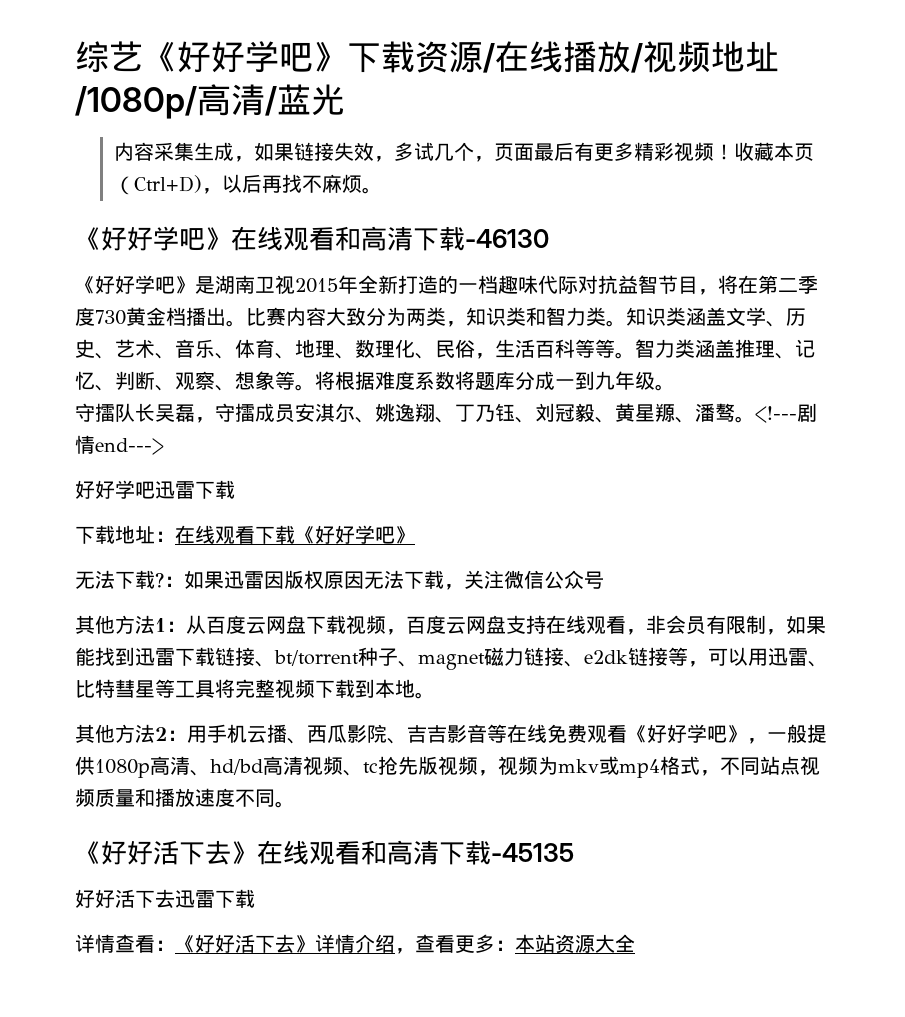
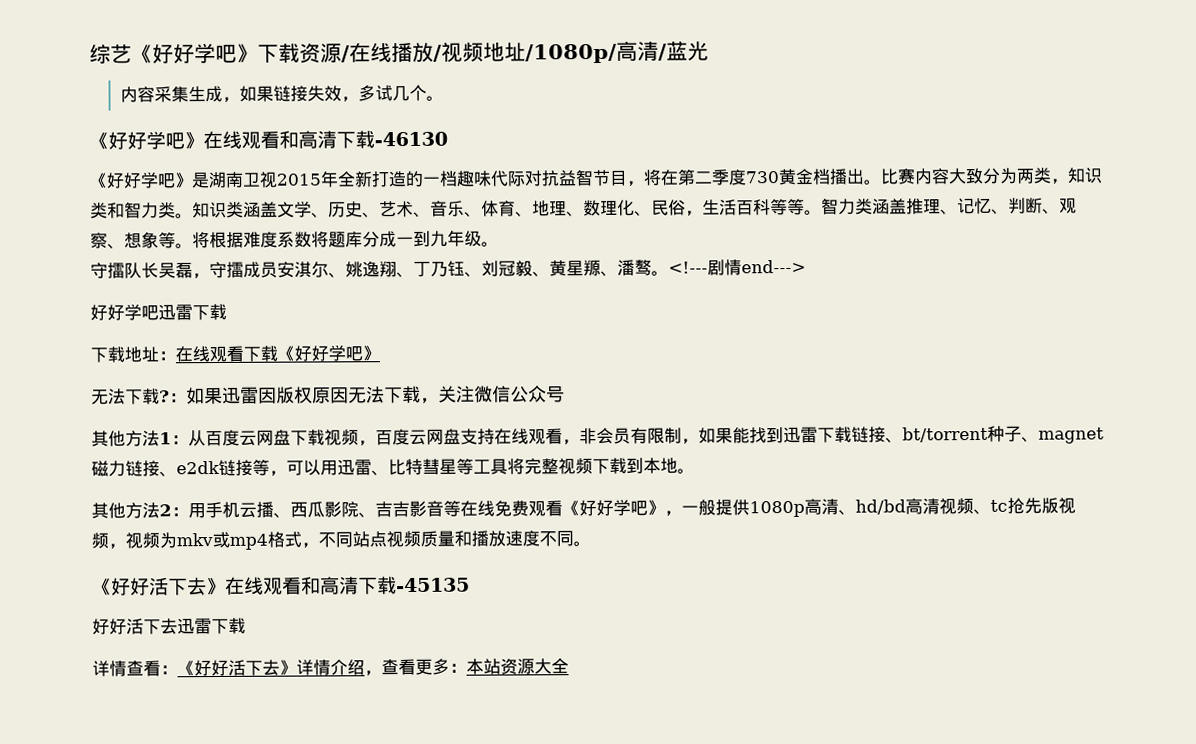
- 内容采集生成，如果链接失效，多试几个，页面最后有更多精彩视频！收藏本页（Ctrl+D)，以后再找不麻烦。
+ 内容采集生成，如果链接失效，多试几个。

